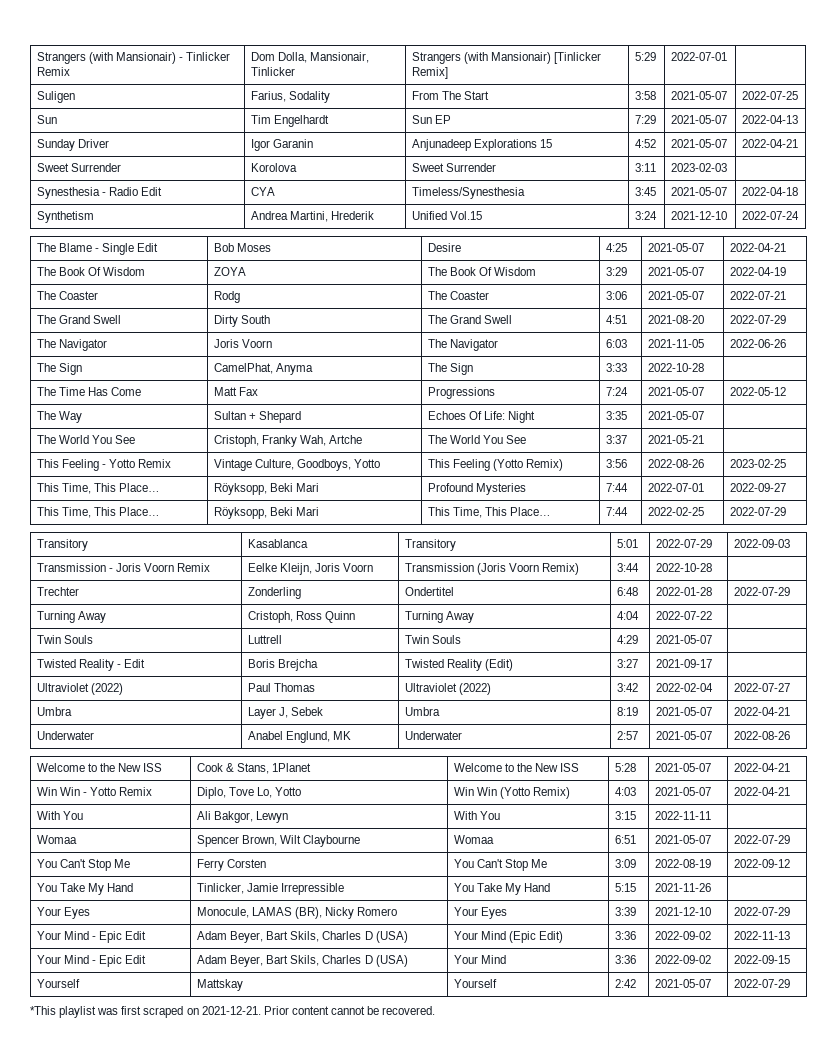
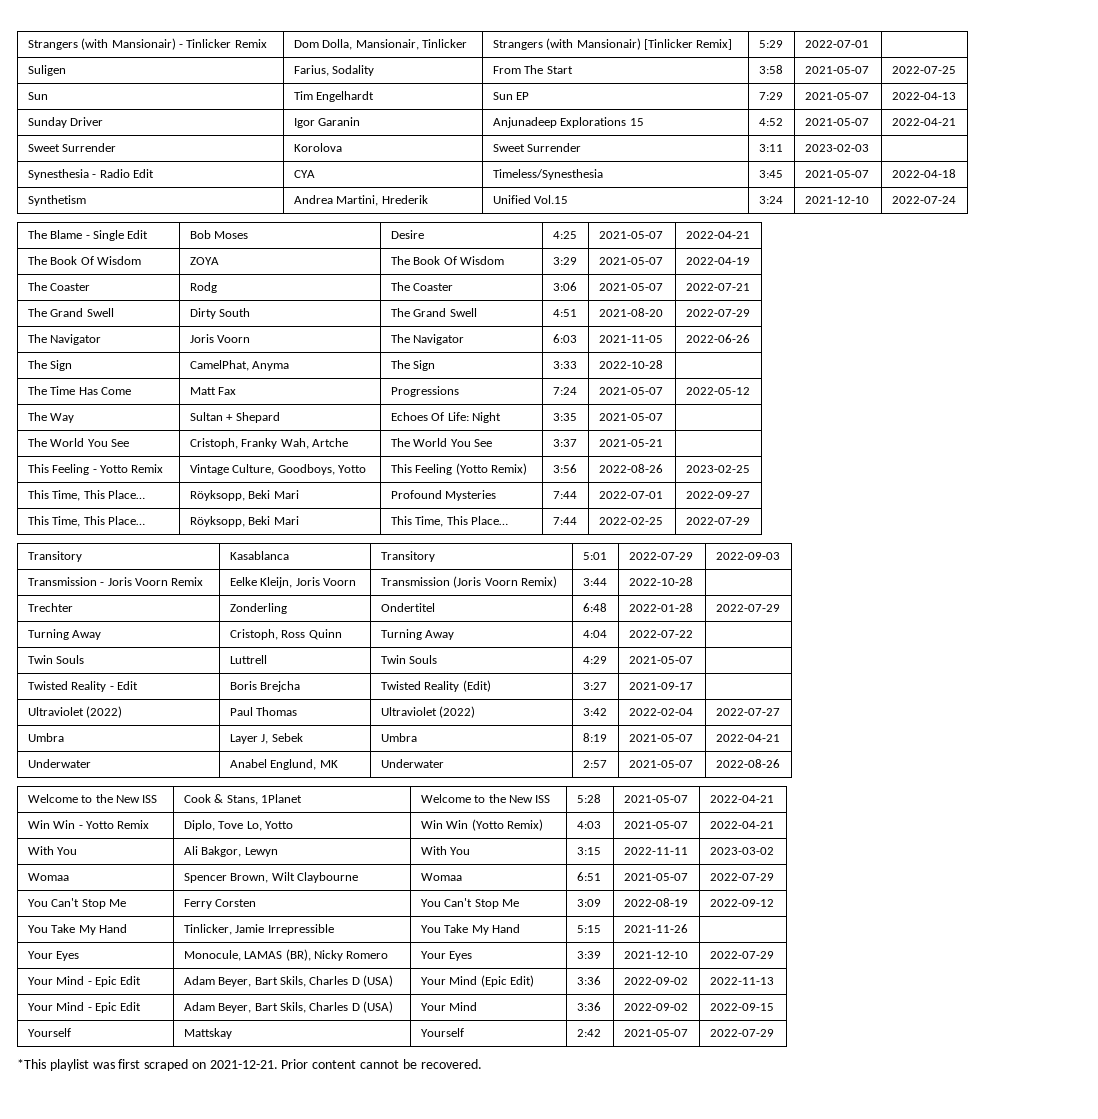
- With You | Ali Bakgor, Lewyn | With You | 3:15 | 2022-11-11 |
+ With You | Ali Bakgor, Lewyn | With You | 3:15 | 2022-11-11 | 2023-03-02

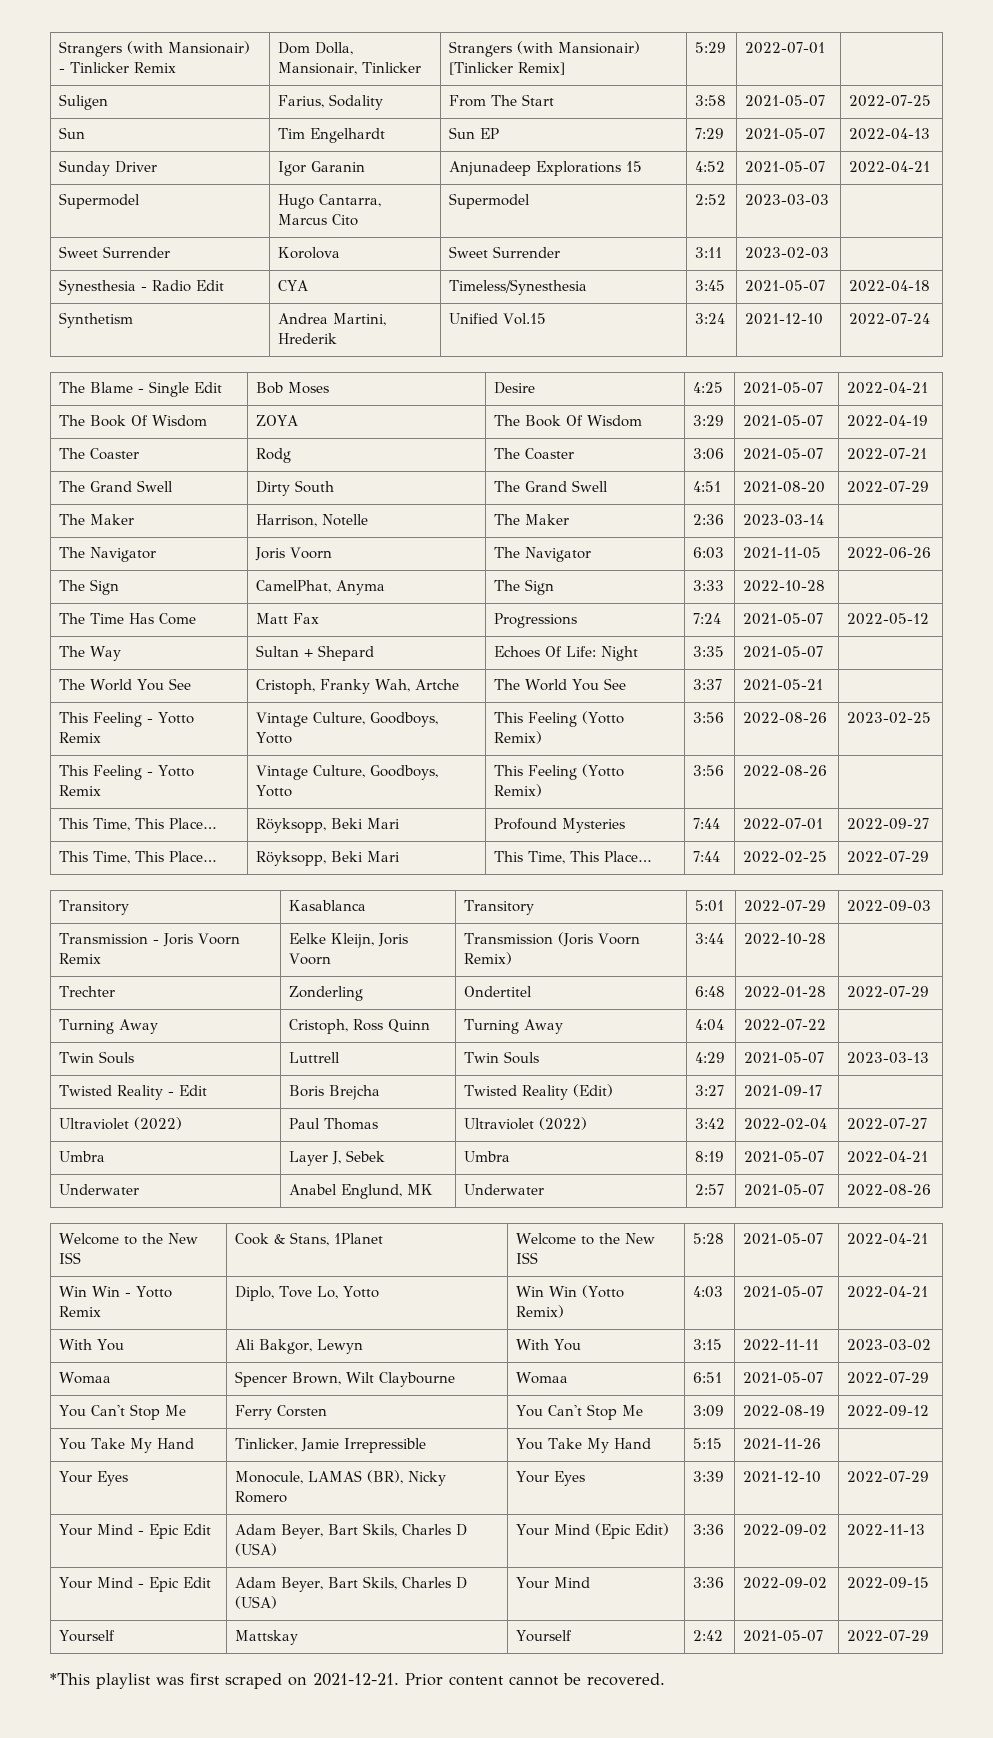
+ Supermodel | Hugo Cantarra, Marcus Cito | Supermodel | 2:52 | 2023-03-03 |
+ The Maker | Harrison, Notelle | The Maker | 2:36 | 2023-03-14 |
  This Feeling - Yotto Remix | Vintage Culture, Goodboys, Yotto | This Feeling (Yotto Remix) | 3:56 | 2022-08-26 | 2023-02-25
+ This Feeling - Yotto Remix | Vintage Culture, Goodboys, Yotto | This Feeling (Yotto Remix) | 3:56 | 2022-08-26 |
- Twin Souls | Luttrell | Twin Souls | 4:29 | 2021-05-07 |
+ Twin Souls | Luttrell | Twin Souls | 4:29 | 2021-05-07 | 2023-03-13

